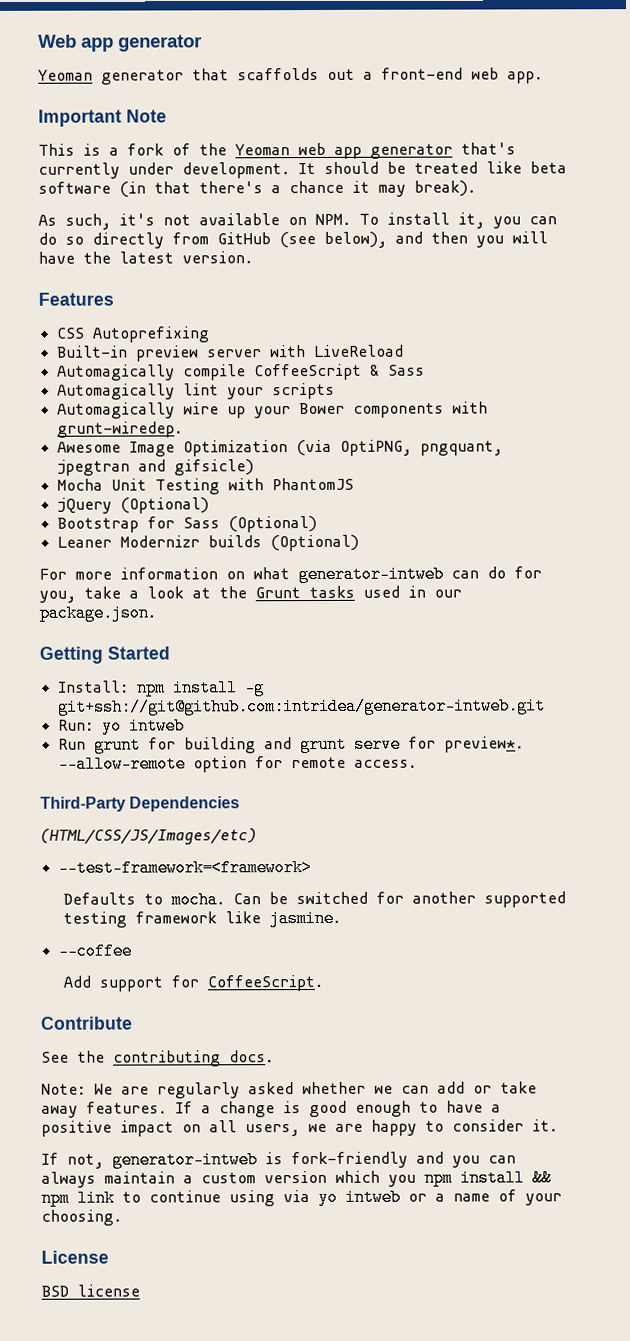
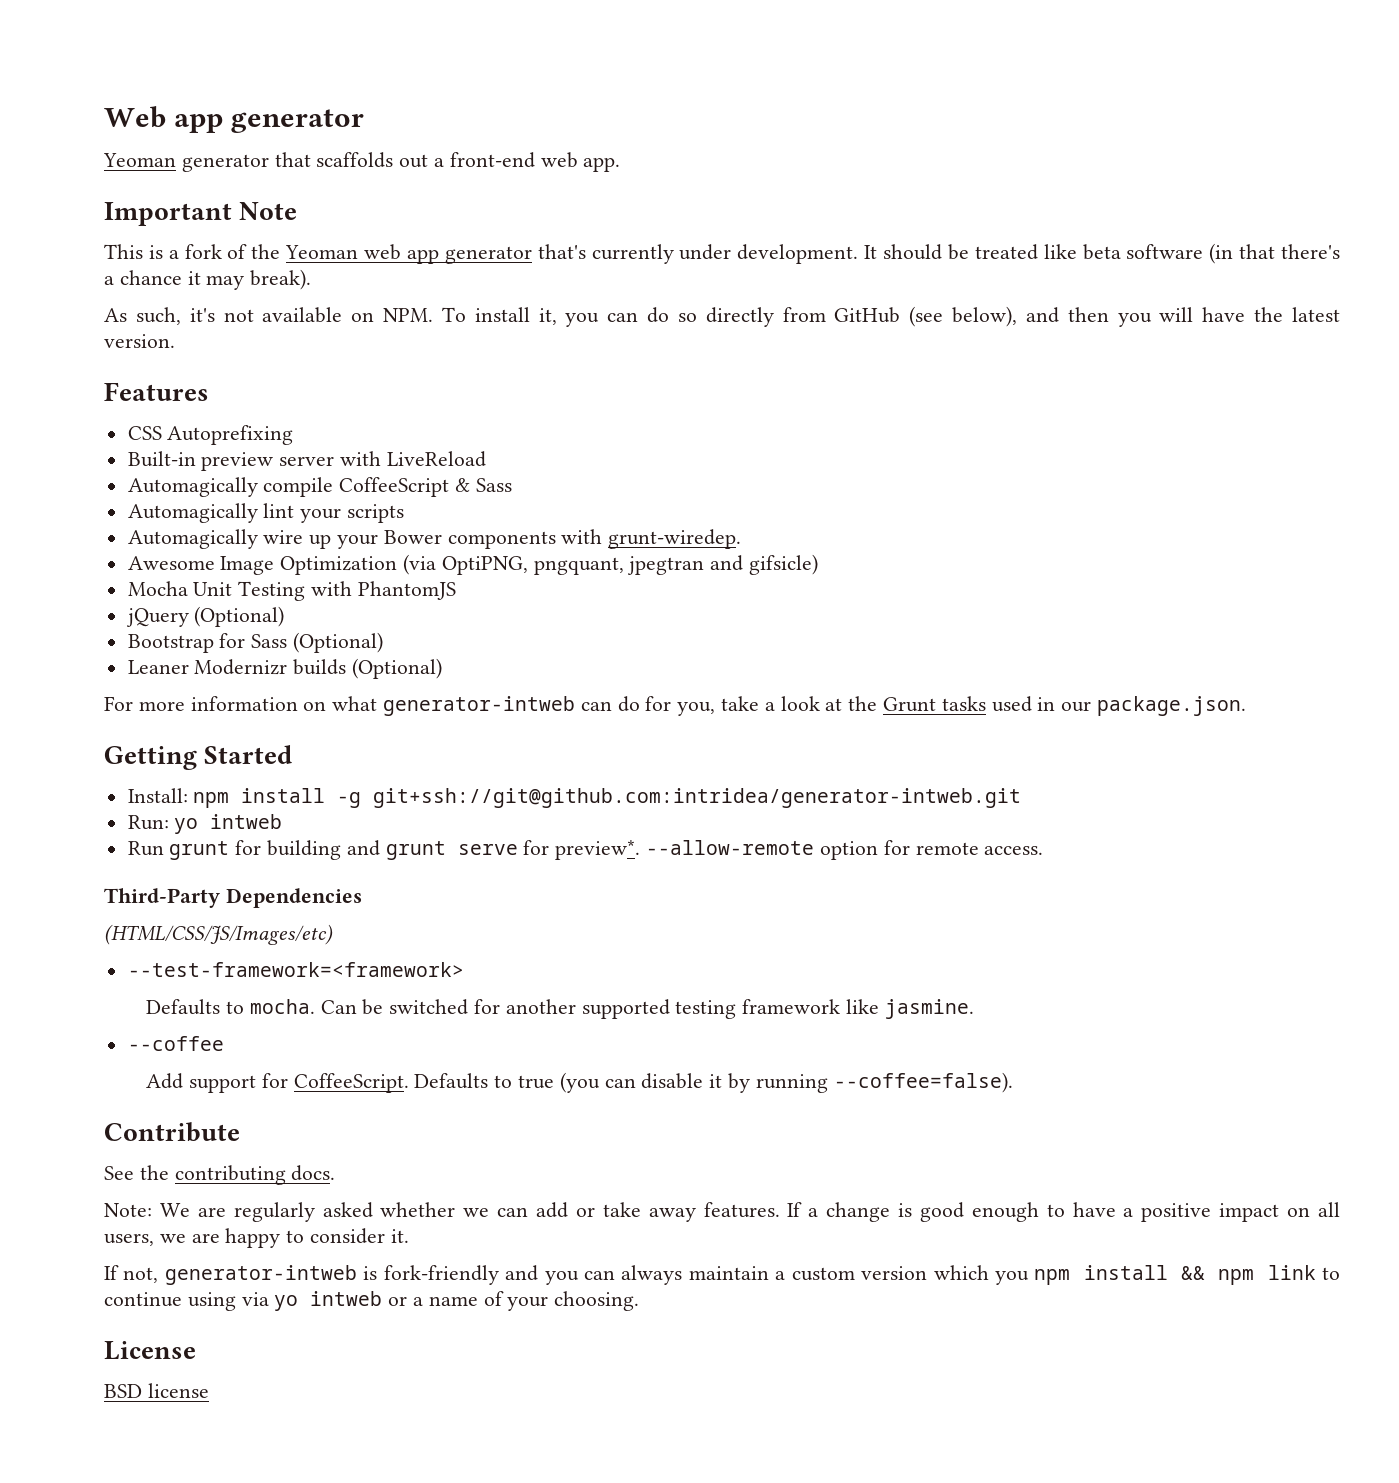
+ Defaults to true (you can disable it by running --coffee=false).

